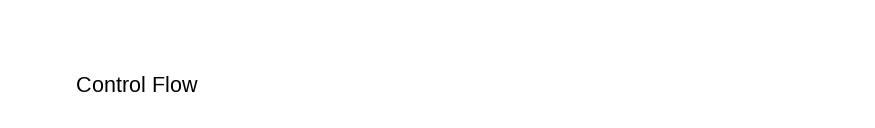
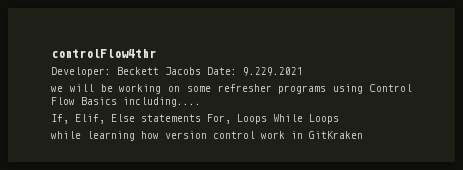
- Control Flow
+ controlFlow4thr
+ Developer: Beckett Jacobs Date: 9.229.2021
+ we will be working on some refresher programs using Control Flow Basics including....
+ If, Elif, Else statements For, Loops While Loops
+ while learning how version control work in GitKraken

